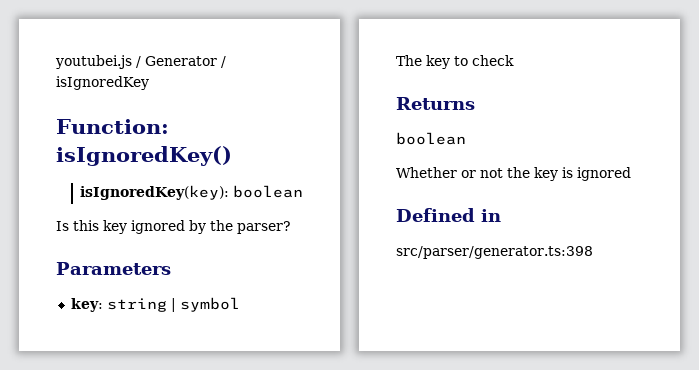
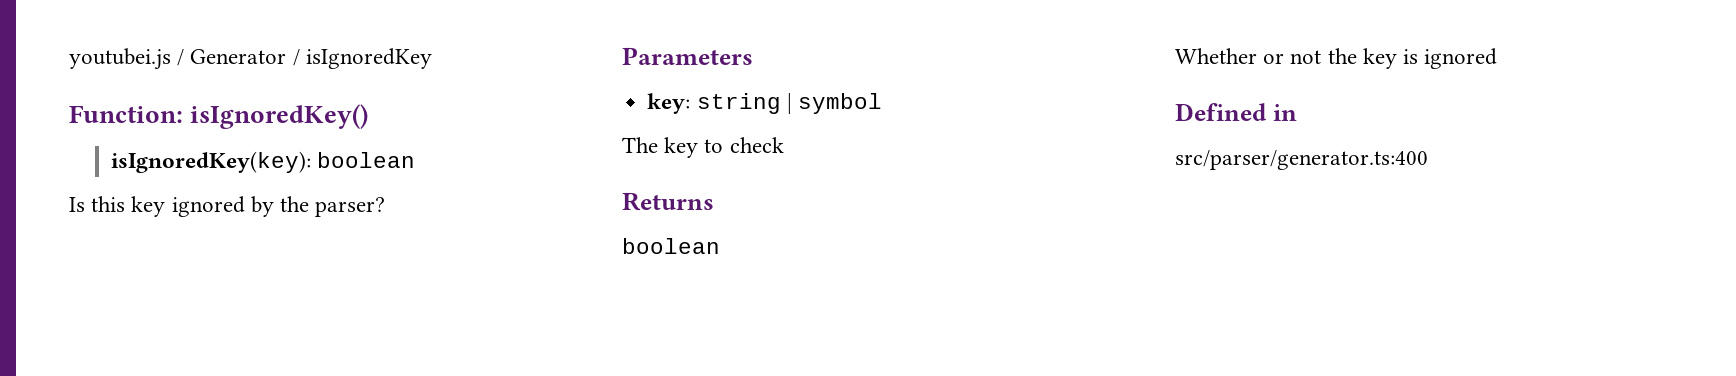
- src/parser/generator.ts:398
+ src/parser/generator.ts:400

